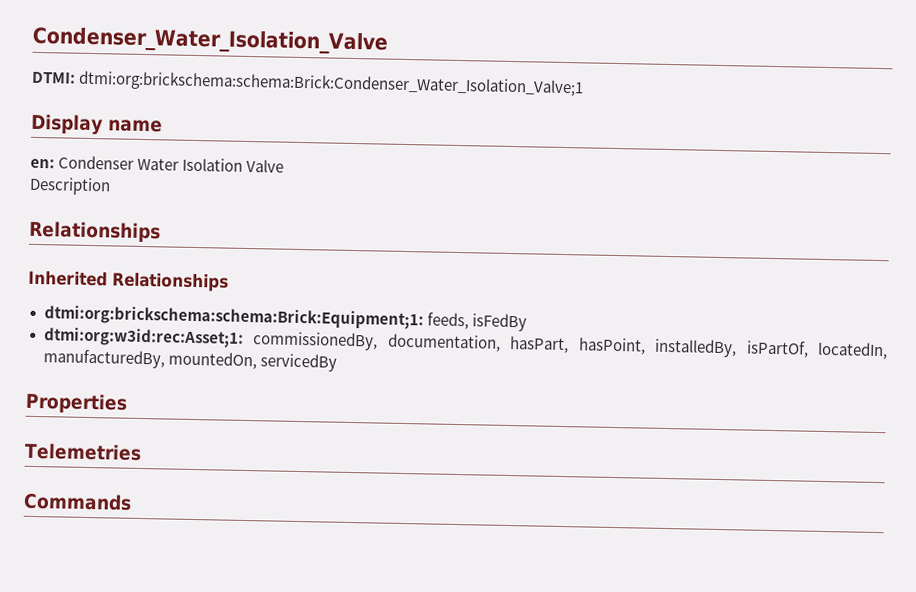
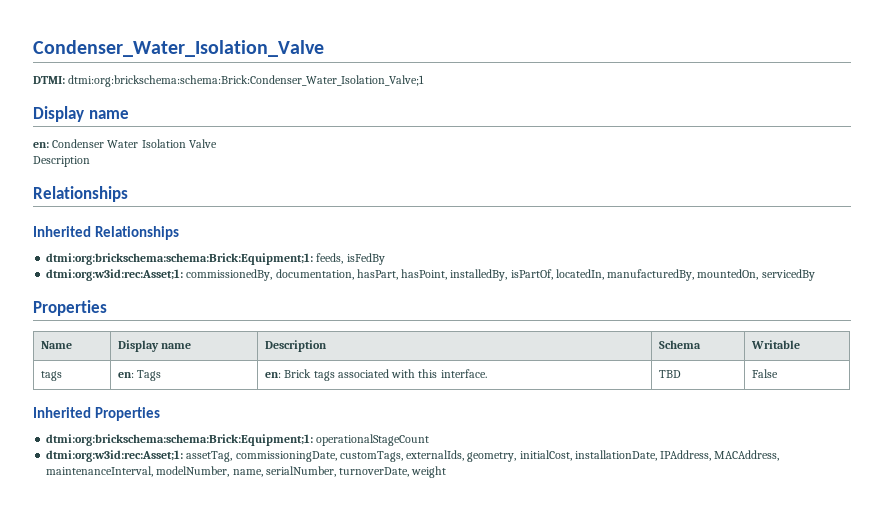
- Telemetries
- Commands
+ Name | Display name | Description | Schema | Writable
+ tags | en: Tags | en: Brick tags associated with this interface. | TBD | False
+ Inherited Properties
+ dtmi:org:brickschema:schema:Brick:Equipment;1: operationalStageCount
+ dtmi:org:w3id:rec:Asset;1: assetTag, commissioningDate, customTags, externalIds, geometry, initialCost, installationDate, IPAddress, MACAddress, maintenanceInterval, modelNumber, name, serialNumber, turnoverDate, weight

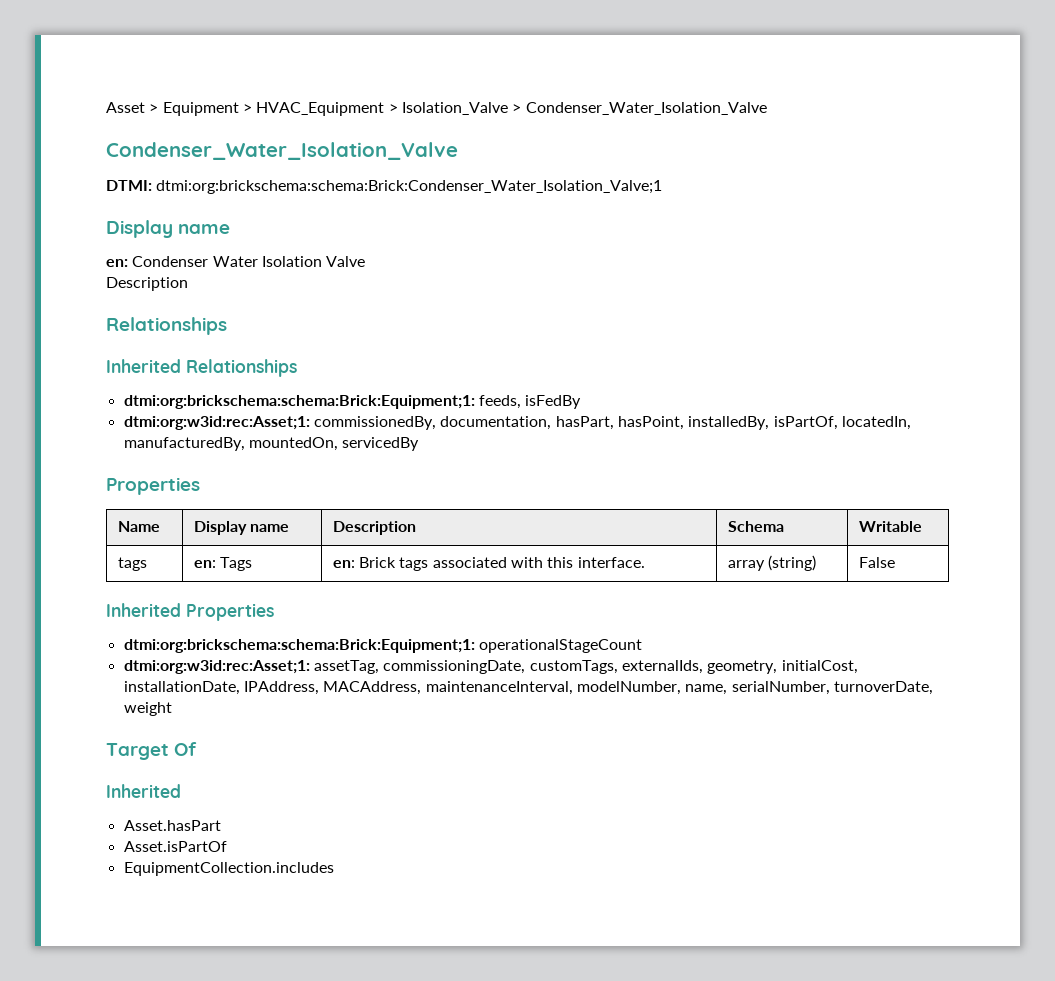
+ Asset > Equipment > HVAC_Equipment > Isolation_Valve > Condenser_Water_Isolation_Valve
- tags | en: Tags | en: Brick tags associated with this interface. | TBD | False
+ tags | en: Tags | en: Brick tags associated with this interface. | array (string) | False
+ Target Of
+ Inherited
+ Asset.hasPart
+ Asset.isPartOf
+ EquipmentCollection.includes

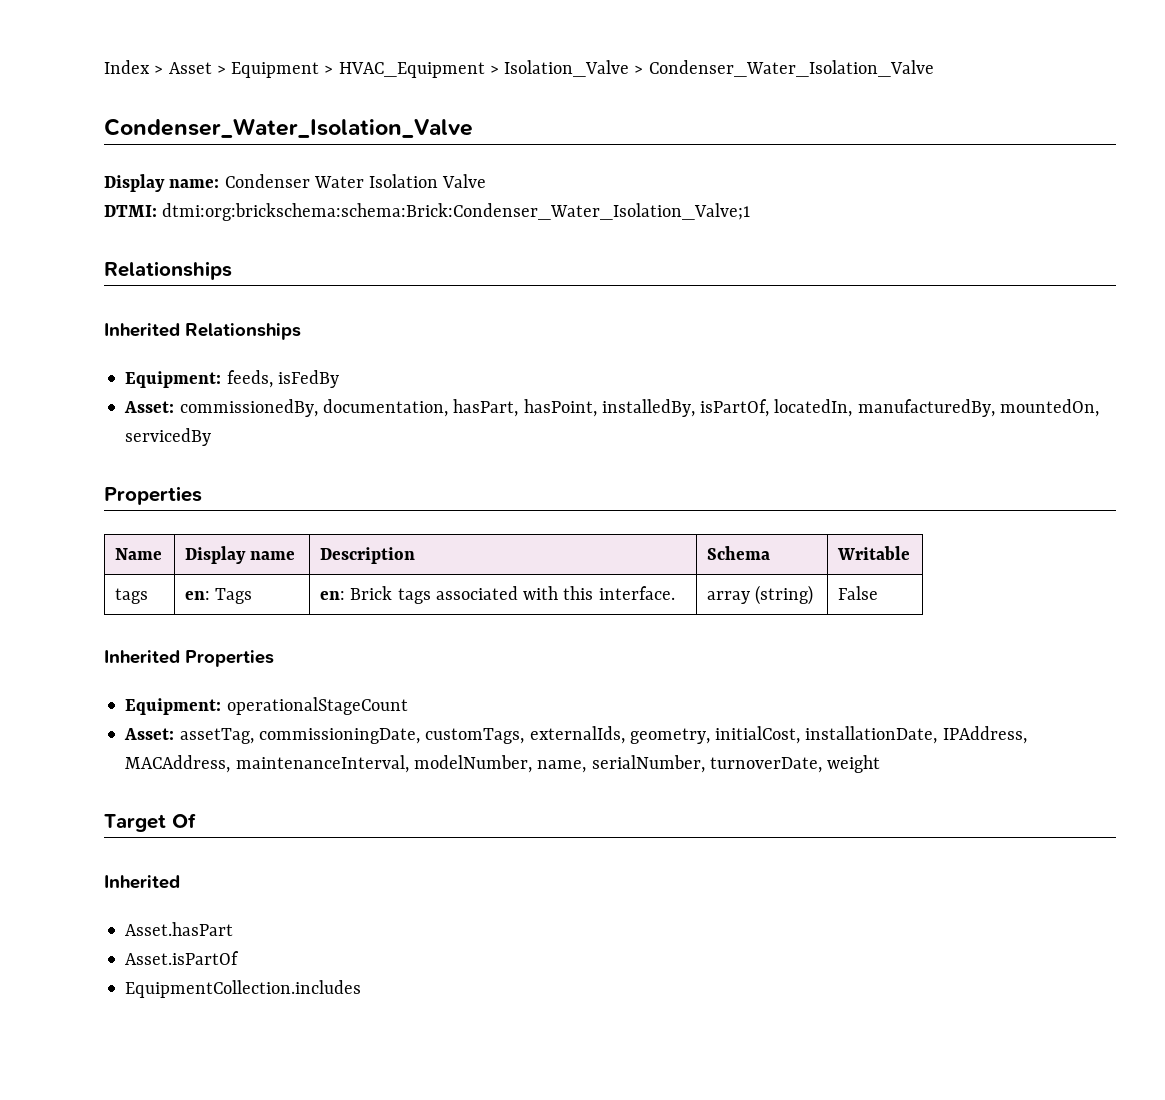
- Asset > Equipment > HVAC_Equipment > Isolation_Valve > Condenser_Water_Isolation_Valve
+ Index > Asset > Equipment > HVAC_Equipment > Isolation_Valve > Condenser_Water_Isolation_Valve
+ Display name: Condenser Water Isolation Valve
  DTMI: dtmi:org:brickschema:schema:Brick:Condenser_Water_Isolation_Valve;1
- Display name
- en: Condenser Water Isolation Valve
- Description
- dtmi:org:brickschema:schema:Brick:Equipment;1: feeds, isFedBy
+ Equipment: feeds, isFedBy
- dtmi:org:w3id:rec:Asset;1: commissionedBy, documentation, hasPart, hasPoint, installedBy, isPartOf, locatedIn, manufacturedBy, mountedOn, servicedBy
+ Asset: commissionedBy, documentation, hasPart, hasPoint, installedBy, isPartOf, locatedIn, manufacturedBy, mountedOn, servicedBy
- dtmi:org:brickschema:schema:Brick:Equipment;1: operationalStageCount
+ Equipment: operationalStageCount
- dtmi:org:w3id:rec:Asset;1: assetTag, commissioningDate, customTags, externalIds, geometry, initialCost, installationDate, IPAddress, MACAddress, maintenanceInterval, modelNumber, name, serialNumber, turnoverDate, weight
+ Asset: assetTag, commissioningDate, customTags, externalIds, geometry, initialCost, installationDate, IPAddress, MACAddress, maintenanceInterval, modelNumber, name, serialNumber, turnoverDate, weight

